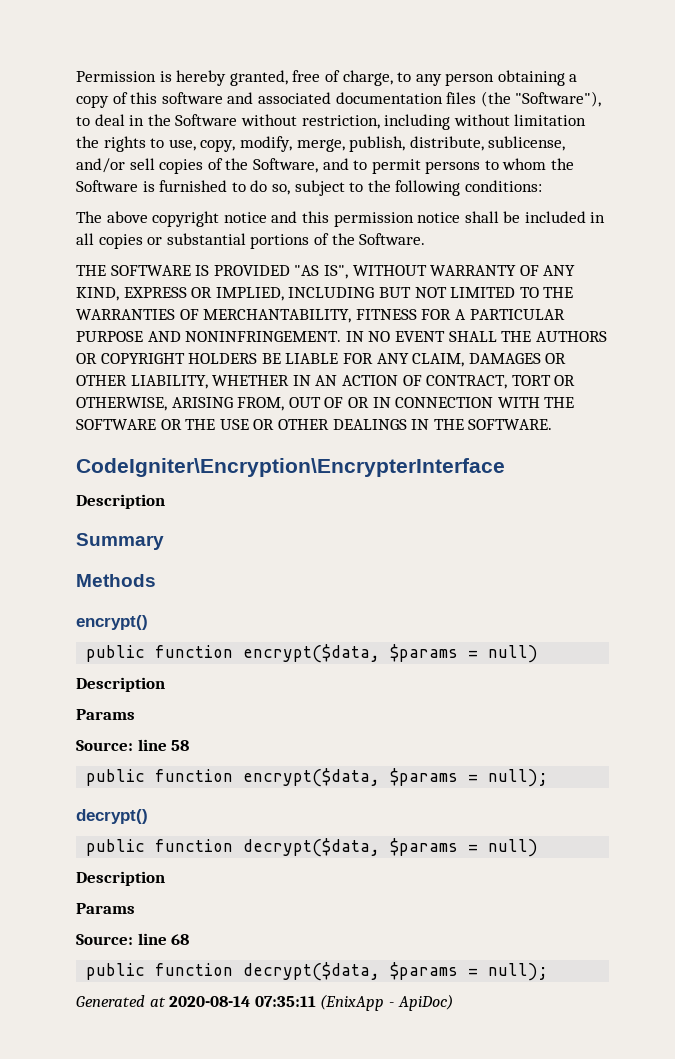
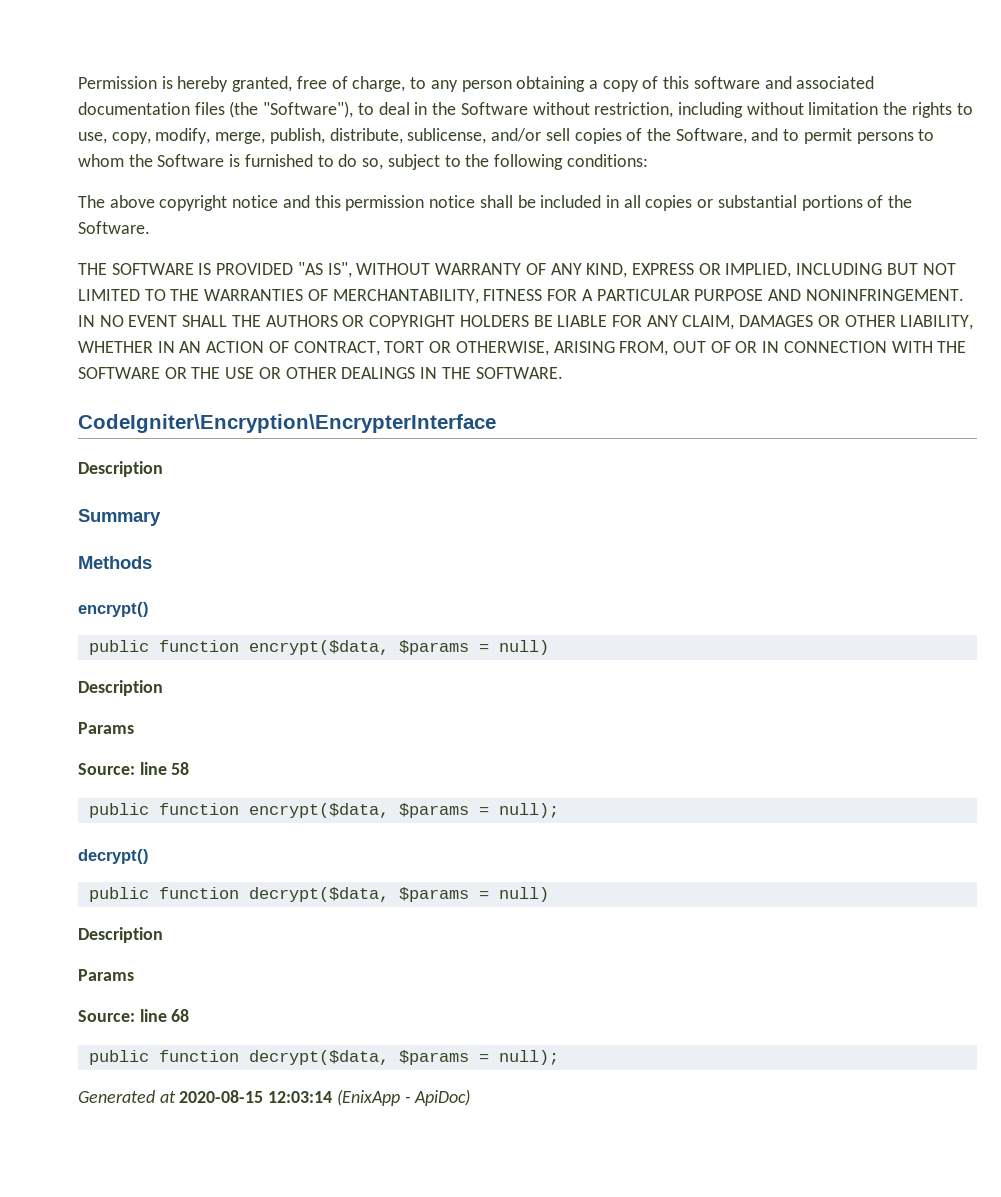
- Generated at 2020-08-14 07:35:11 (EnixApp - ApiDoc)
+ Generated at 2020-08-15 12:03:14 (EnixApp - ApiDoc)

